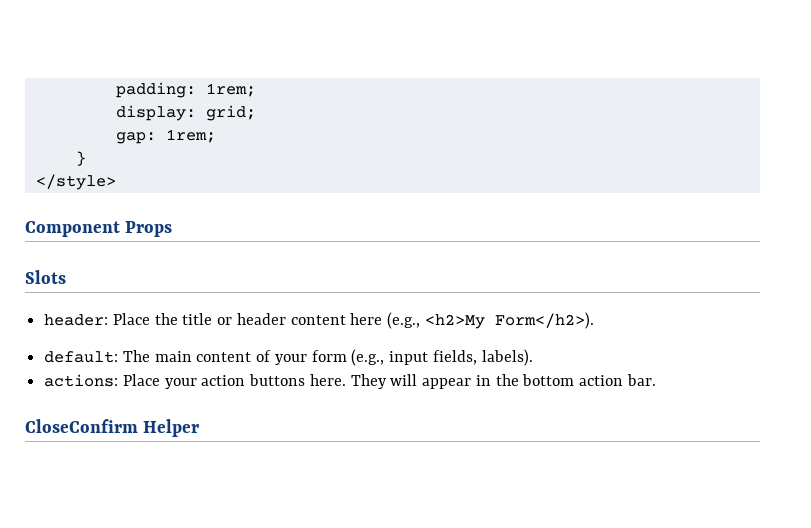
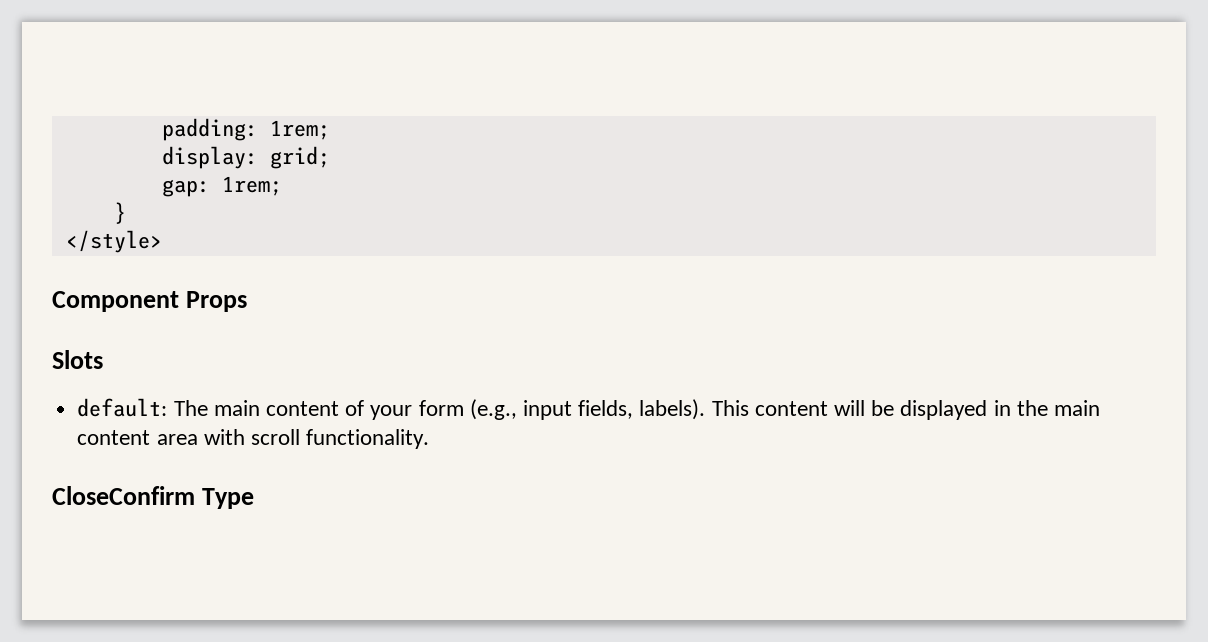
- header: Place the title or header content here (e.g., <h2>My Form</h2>).
- default: The main content of your form (e.g., input fields, labels).
- actions: Place your action buttons here. They will appear in the bottom action bar.
+ default: The main content of your form (e.g., input fields, labels). This content will be displayed in the main content area with scroll functionality.
- CloseConfirm Helper
+ CloseConfirm Type

